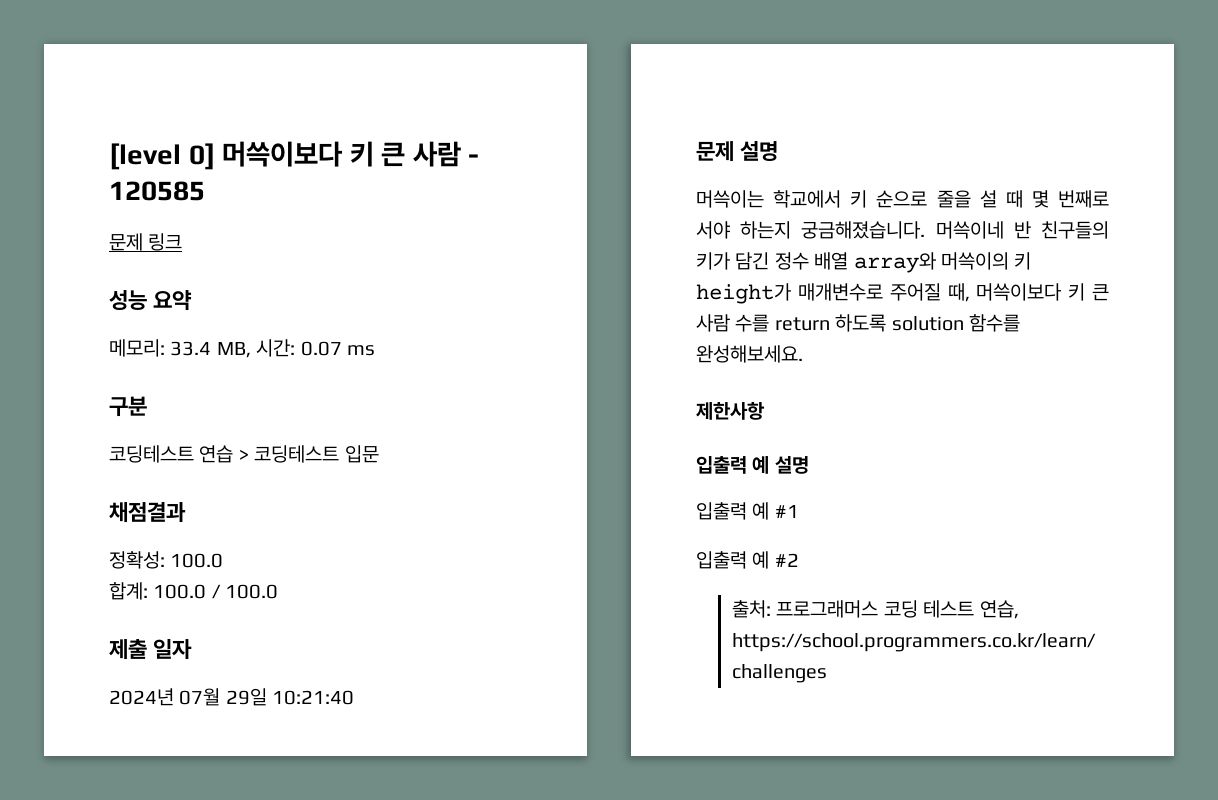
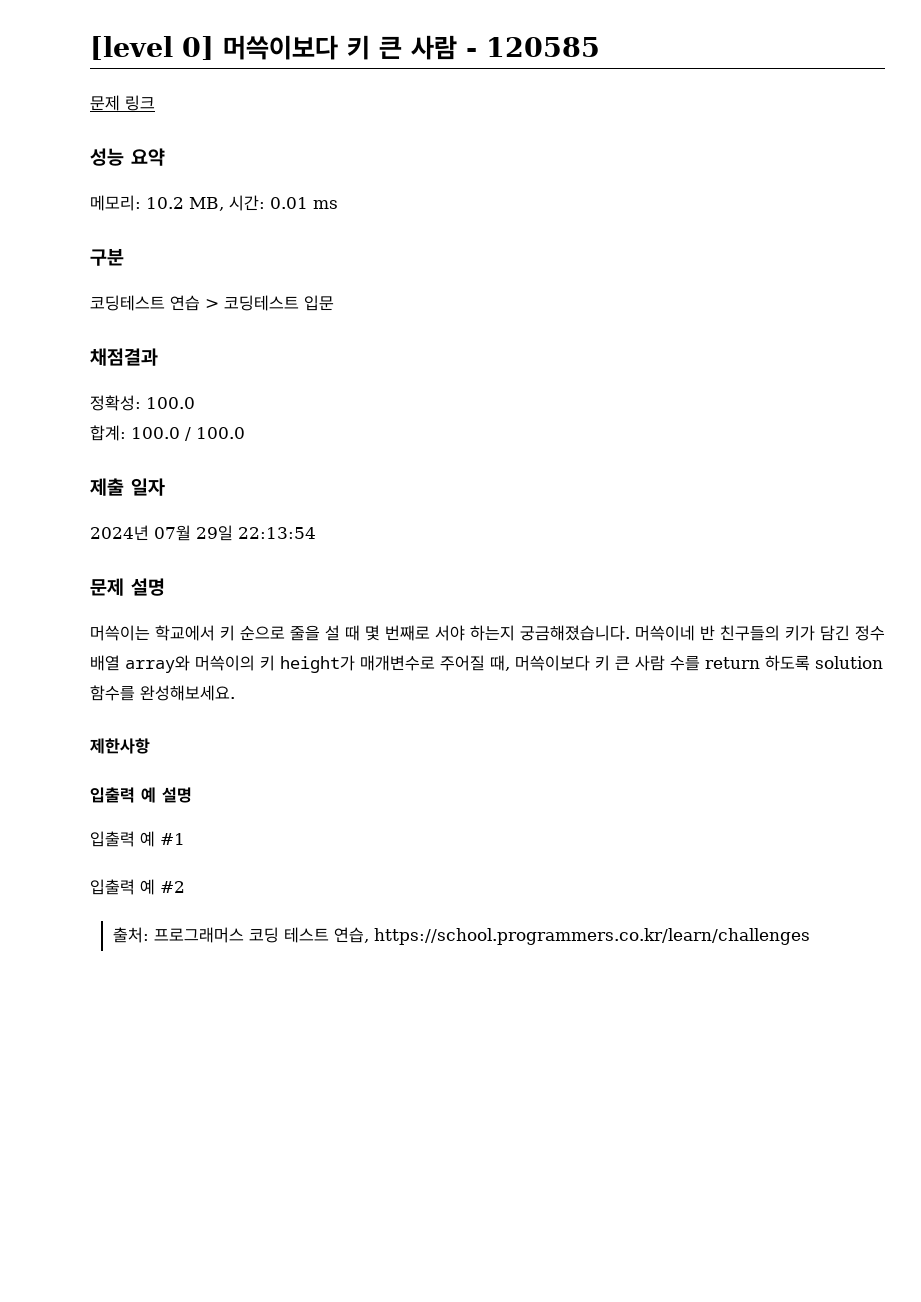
- 메모리: 33.4 MB, 시간: 0.07 ms
+ 메모리: 10.2 MB, 시간: 0.01 ms
- 2024년 07월 29일 10:21:40
+ 2024년 07월 29일 22:13:54

